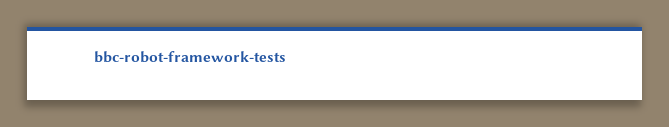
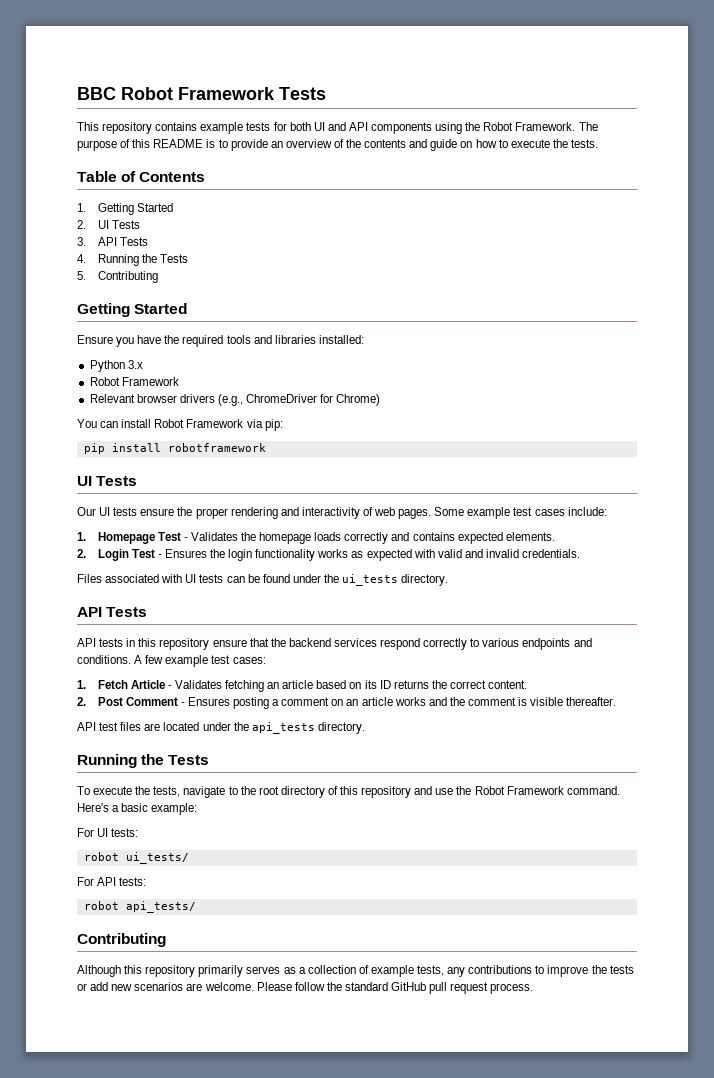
- bbc-robot-framework-tests
+ BBC Robot Framework Tests
+ This repository contains example tests for both UI and API components using the Robot Framework. The purpose of this README is to provide an overview of the contents and guide on how to execute the tests.
+ Table of Contents
+ 1. Getting Started
+ 2. UI Tests
+ 3. API Tests
+ 4. Running the Tests
+ 5. Contributing
+ Getting Started
+ Ensure you have the required tools and libraries installed:
+ Python 3.x
+ Robot Framework
+ Relevant browser drivers (e.g., ChromeDriver for Chrome)
+ You can install Robot Framework via pip:
+ pip install robotframework
+ UI Tests
+ Our UI tests ensure the proper rendering and interactivity of web pages. Some example test cases include:
+ 1. Homepage Test - Validates the homepage loads correctly and contains expected elements.
+ 2. Login Test - Ensures the login functionality works as expected with valid and invalid credentials.
+ Files associated with UI tests can be found under the ui_tests directory.
+ API Tests
+ API tests in this repository ensure that the backend services respond correctly to various endpoints and conditions. A few example test cases:
+ 1. Fetch Article - Validates fetching an article based on its ID returns the correct content.
+ 2. Post Comment - Ensures posting a comment on an article works and the comment is visible thereafter.
+ API test files are located under the api_tests directory.
+ Running the Tests
+ To execute the tests, navigate to the root directory of this repository and use the Robot Framework command. Here's a basic example:
+ For UI tests:
+ robot ui_tests/
+ For API tests:
+ robot api_tests/
+ Contributing
+ Although this repository primarily serves as a collection of example tests, any contributions to improve the tests or add new scenarios are welcome. Please follow the standard GitHub pull request process.

